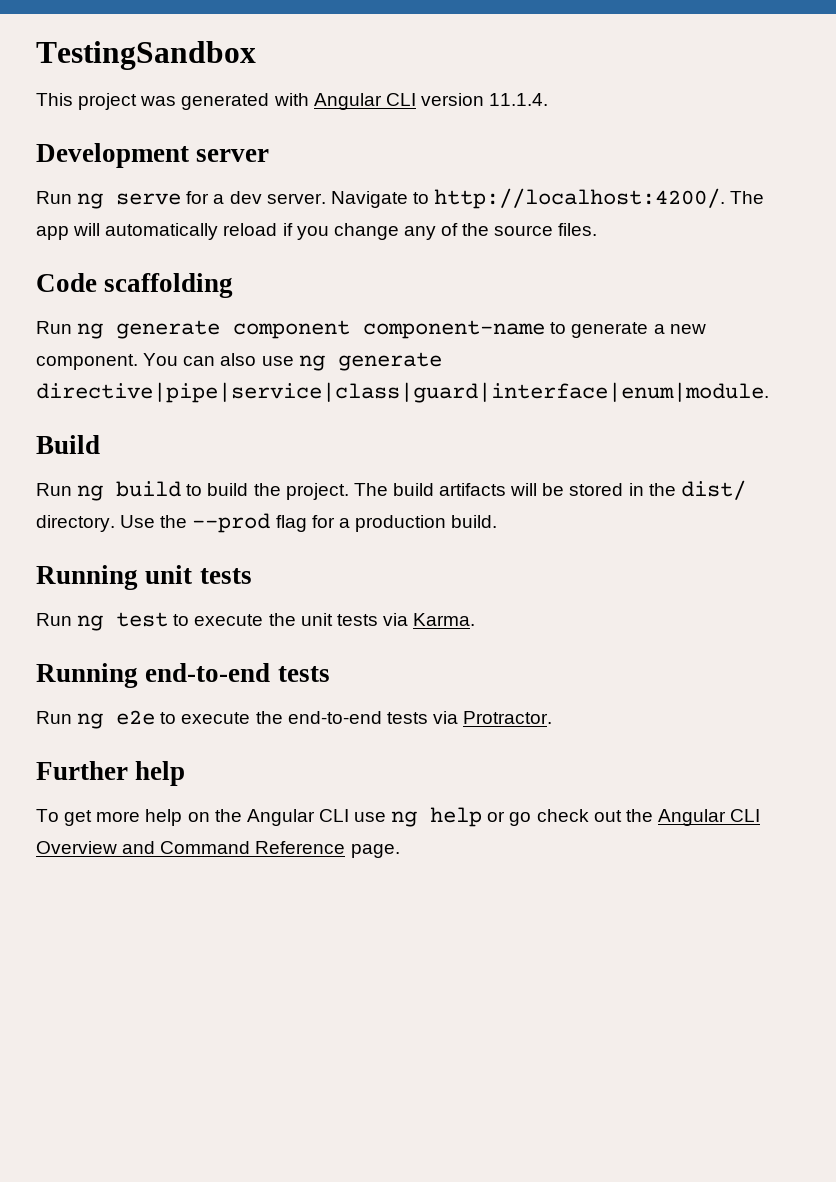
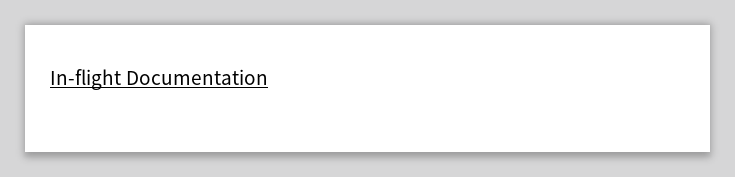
- TestingSandbox
- This project was generated with Angular CLI version 11.1.4.
- Development server
- Run ng serve for a dev server. Navigate to http://localhost:4200/. The app will automatically reload if you change any of the source files.
- Code scaffolding
- Run ng generate component component-name to generate a new component. You can also use ng generate directive|pipe|service|class|guard|interface|enum|module.
- Build
- Run ng build to build the project. The build artifacts will be stored in the dist/ directory. Use the --prod flag for a production build.
- Running unit tests
- Run ng test to execute the unit tests via Karma.
- Running end-to-end tests
- Run ng e2e to execute the end-to-end tests via Protractor.
- Further help
- To get more help on the Angular CLI use ng help or go check out the Angular CLI Overview and Command Reference page.
+ In-flight Documentation

